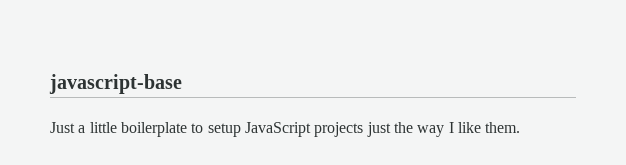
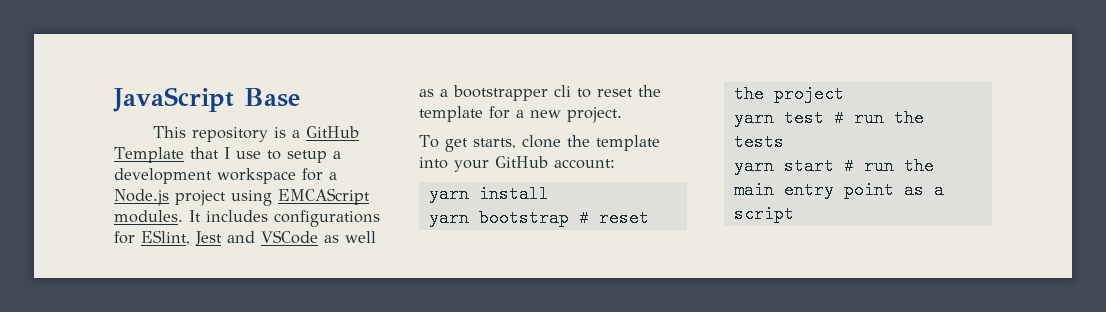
- javascript-base
- Just a little boilerplate to setup JavaScript projects just the way I like them.
+ JavaScript Base
+ This repository is a GitHub Template that I use to setup a development workspace for a Node.js project using EMCAScript modules. It includes configurations for ESlint, Jest and VSCode as well as a bootstrapper cli to reset the template for a new project.
+ To get starts, clone the template into your GitHub account:
+ yarn install
+ yarn bootstrap # reset the project
+ yarn test # run the tests
+ yarn start # run the main entry point as a script

